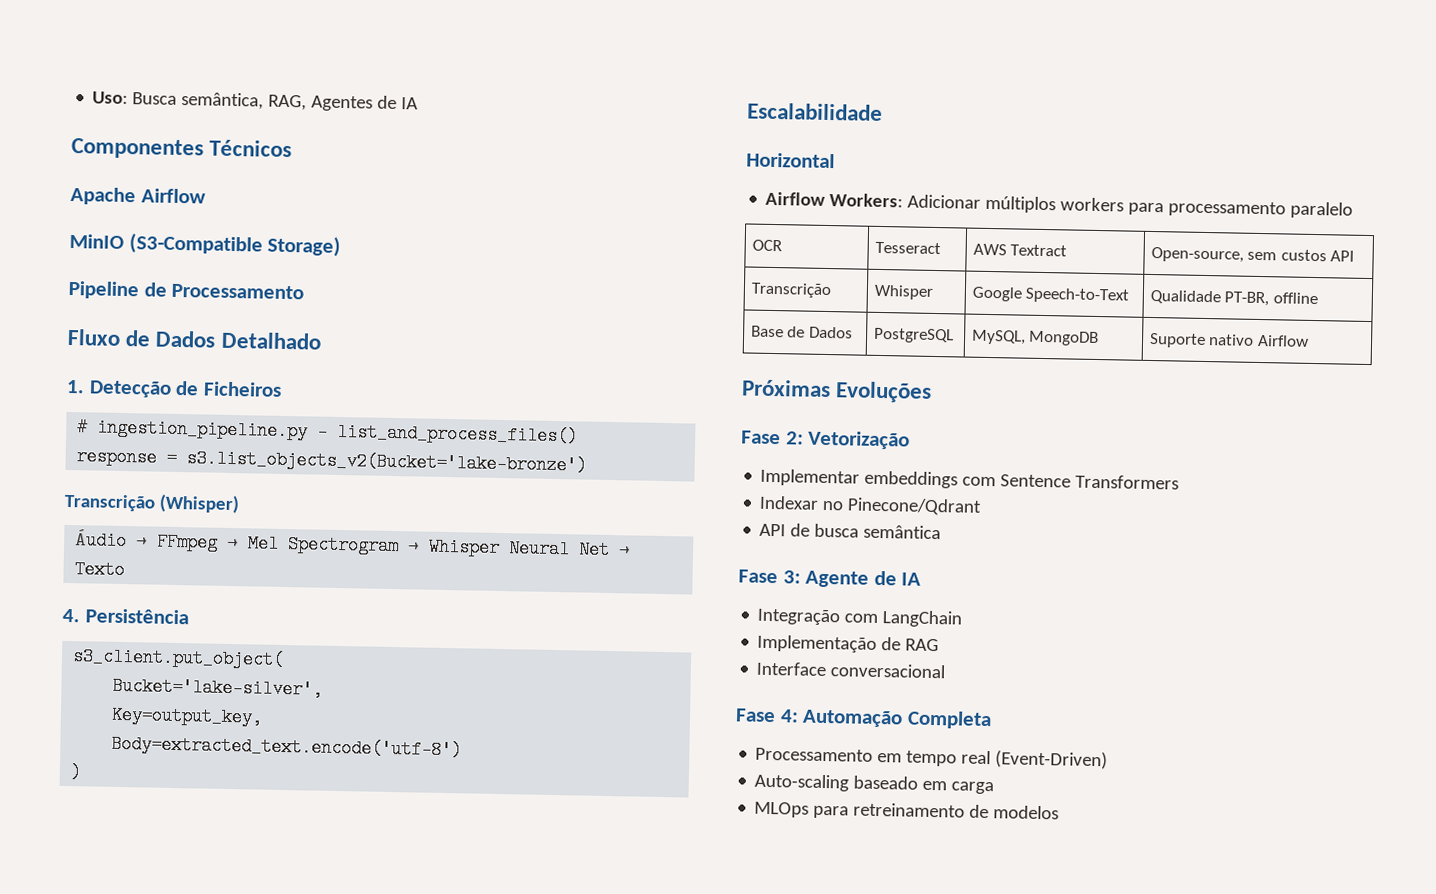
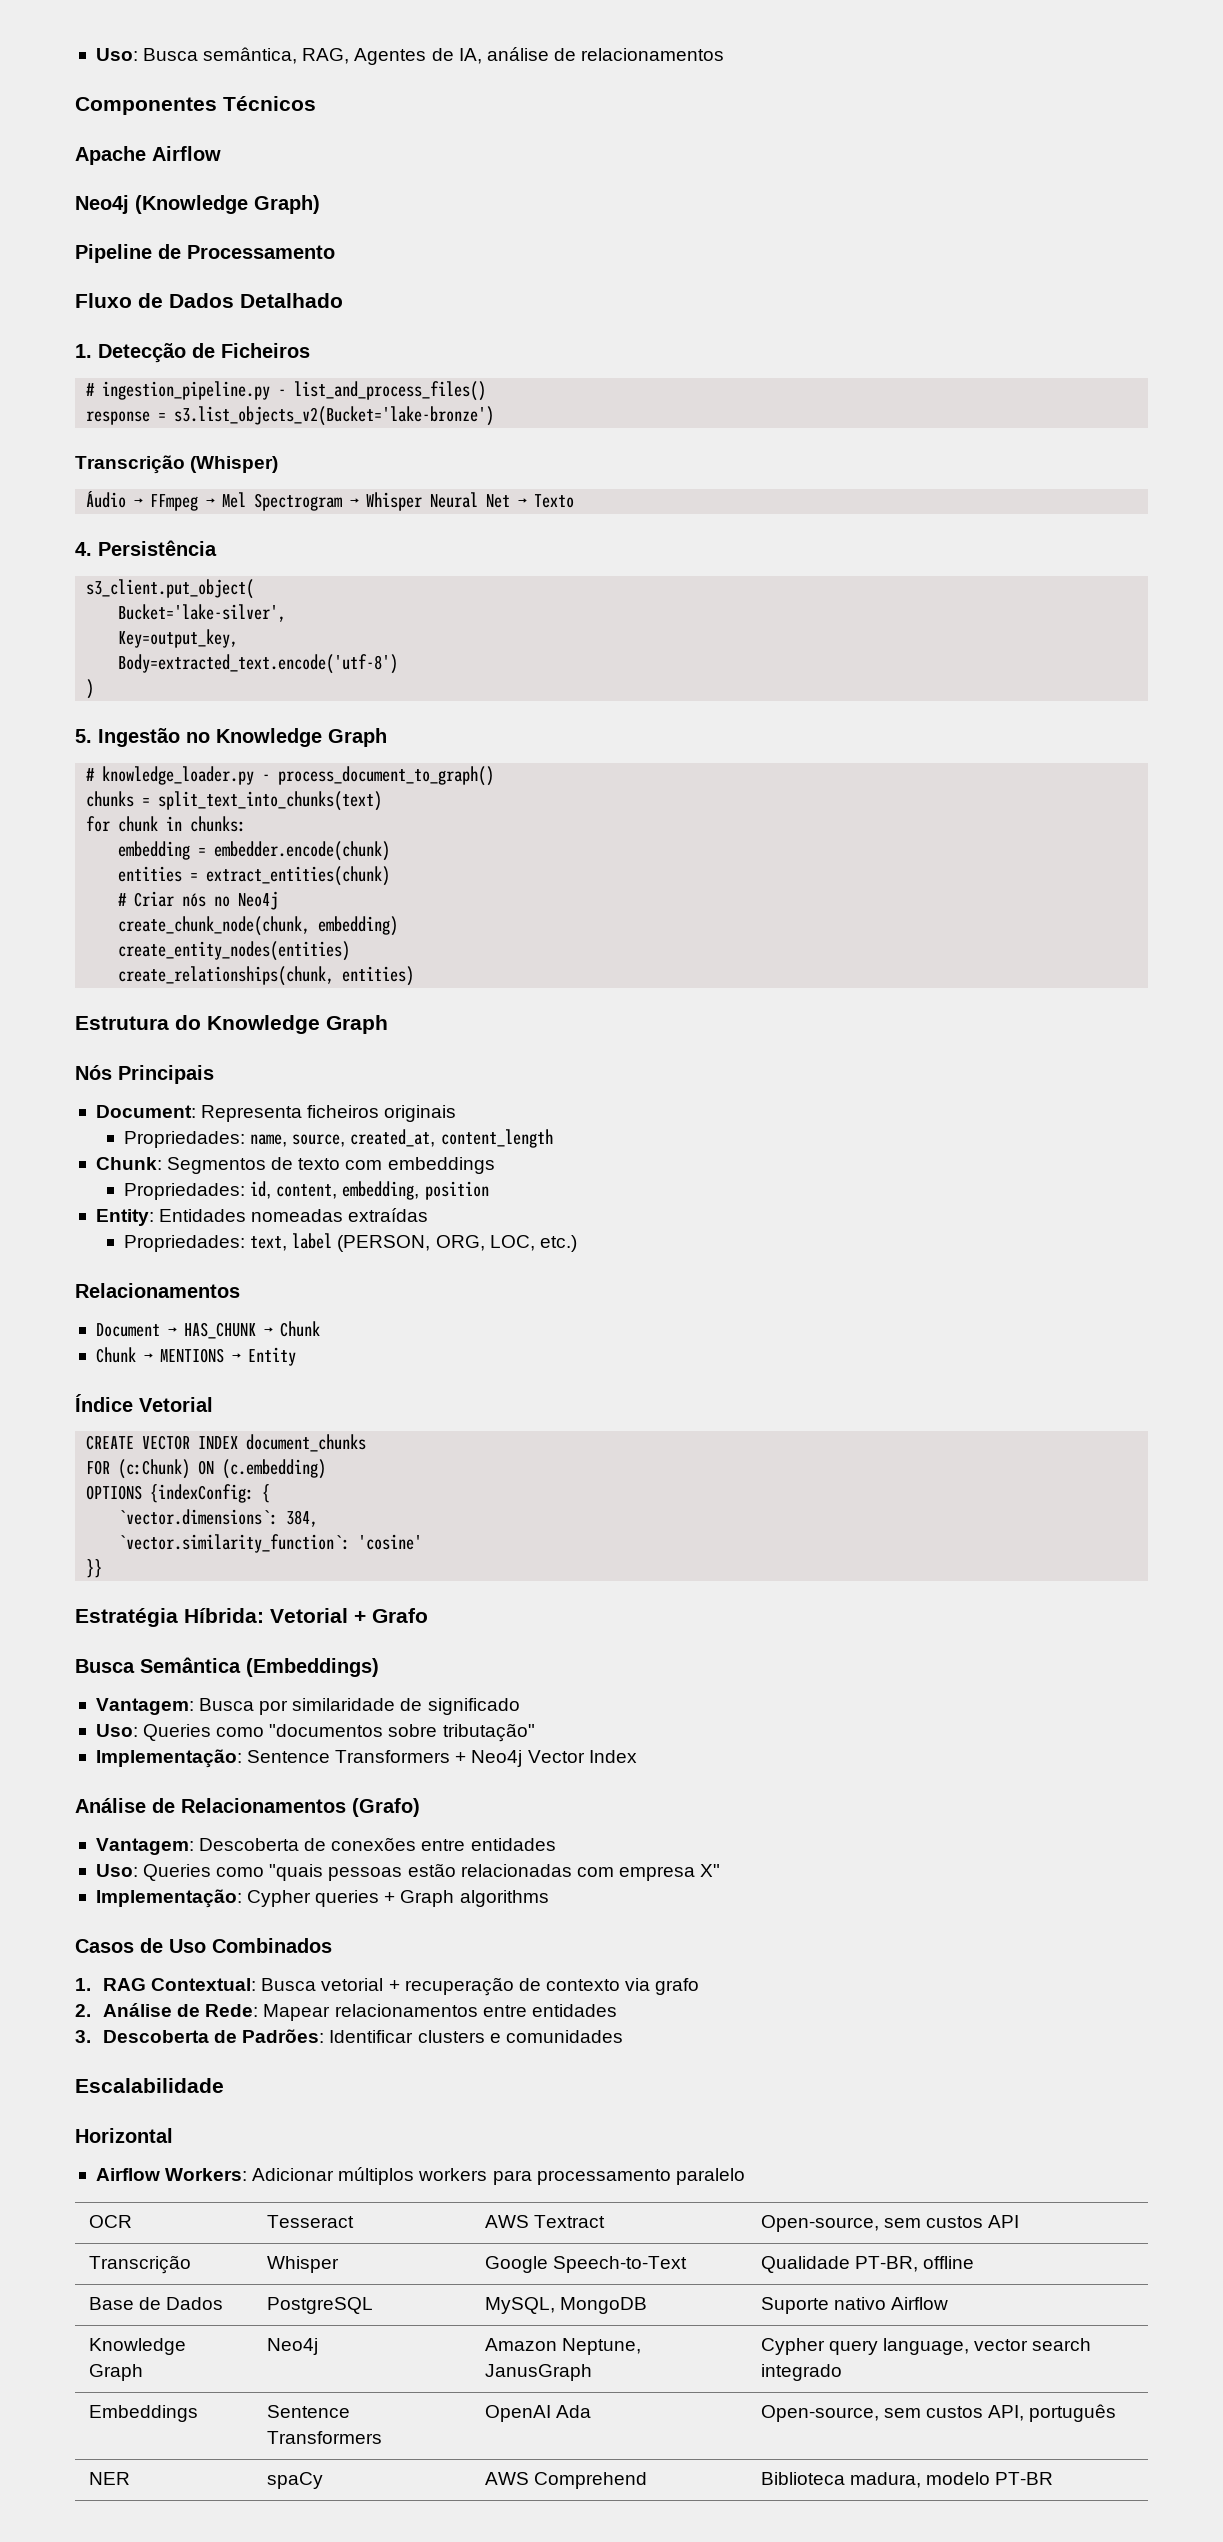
- Uso: Busca semântica, RAG, Agentes de IA
+ Uso: Busca semântica, RAG, Agentes de IA, análise de relacionamentos
- MinIO (S3-Compatible Storage)
+ Neo4j (Knowledge Graph)
+ 5. Ingestão no Knowledge Graph
+ # knowledge_loader.py - process_document_to_graph()
+ chunks = split_text_into_chunks(text)
+ for chunk in chunks:
+ embedding = embedder.encode(chunk)
+ entities = extract_entities(chunk)
+ # Criar nós no Neo4j
+ create_chunk_node(chunk, embedding)
+ create_entity_nodes(entities)
+ create_relationships(chunk, entities)
+ Estrutura do Knowledge Graph
+ Nós Principais
+ Document: Representa ficheiros originais
+ Propriedades: name, source, created_at, content_length
+ Chunk: Segmentos de texto com embeddings
+ Propriedades: id, content, embedding, position
+ Entity: Entidades nomeadas extraídas
+ Propriedades: text, label (PERSON, ORG, LOC, etc.)
+ Relacionamentos
+ Document → HAS_CHUNK → Chunk
+ Chunk → MENTIONS → Entity
+ Índice Vetorial
+ CREATE VECTOR INDEX document_chunks
+ FOR (c:Chunk) ON (c.embedding)
+ OPTIONS {indexConfig: {
+ `vector.dimensions`: 384,
+ `vector.similarity_function`: 'cosine'
+ }}
+ Estratégia Híbrida: Vetorial + Grafo
+ Busca Semântica (Embeddings)
+ Vantagem: Busca por similaridade de significado
+ Uso: Queries como "documentos sobre tributação"
+ Implementação: Sentence Transformers + Neo4j Vector Index
+ Análise de Relacionamentos (Grafo)
+ Vantagem: Descoberta de conexões entre entidades
+ Uso: Queries como "quais pessoas estão relacionadas com empresa X"
+ Implementação: Cypher queries + Graph algorithms
+ Casos de Uso Combinados
+ 1. RAG Contextual: Busca vetorial + recuperação de contexto via grafo
+ 2. Análise de Rede: Mapear relacionamentos entre entidades
+ 3. Descoberta de Padrões: Identificar clusters e comunidades
- Próximas Evoluções
- Fase 2: Vetorização
- Implementar embeddings com Sentence Transformers
- Indexar no Pinecone/Qdrant
- API de busca semântica
- Fase 3: Agente de IA
- Integração com LangChain
- Implementação de RAG
- Interface conversacional
- Fase 4: Automação Completa
- Processamento em tempo real (Event-Driven)
- Auto-scaling baseado em carga
- MLOps para retreinamento de modelos
+ Knowledge Graph | Neo4j | Amazon Neptune, JanusGraph | Cypher query language, vector search integrado
+ Embeddings | Sentence Transformers | OpenAI Ada | Open-source, sem custos API, português
+ NER | spaCy | AWS Comprehend | Biblioteca madura, modelo PT-BR

